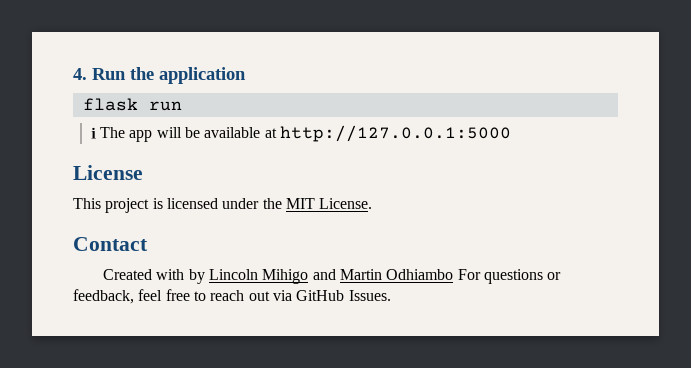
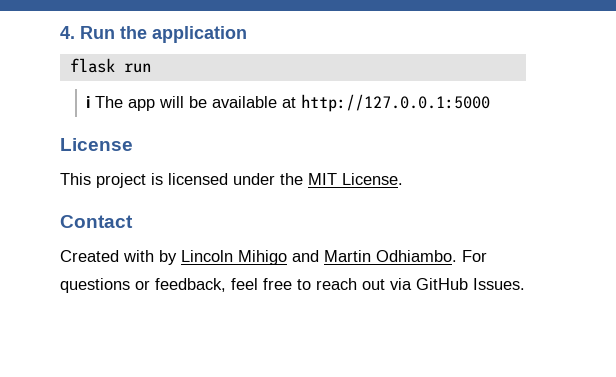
- Created with by Lincoln Mihigo and Martin Odhiambo For questions or feedback, feel free to reach out via GitHub Issues.
+ Created with by Lincoln Mihigo and Martin Odhiambo. For questions or feedback, feel free to reach out via GitHub Issues.

